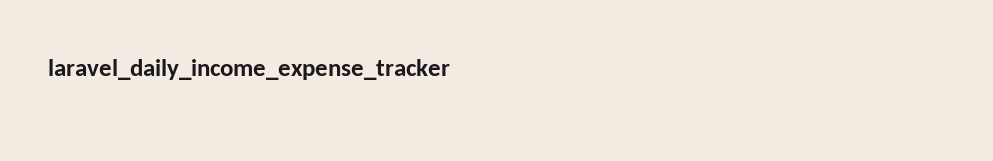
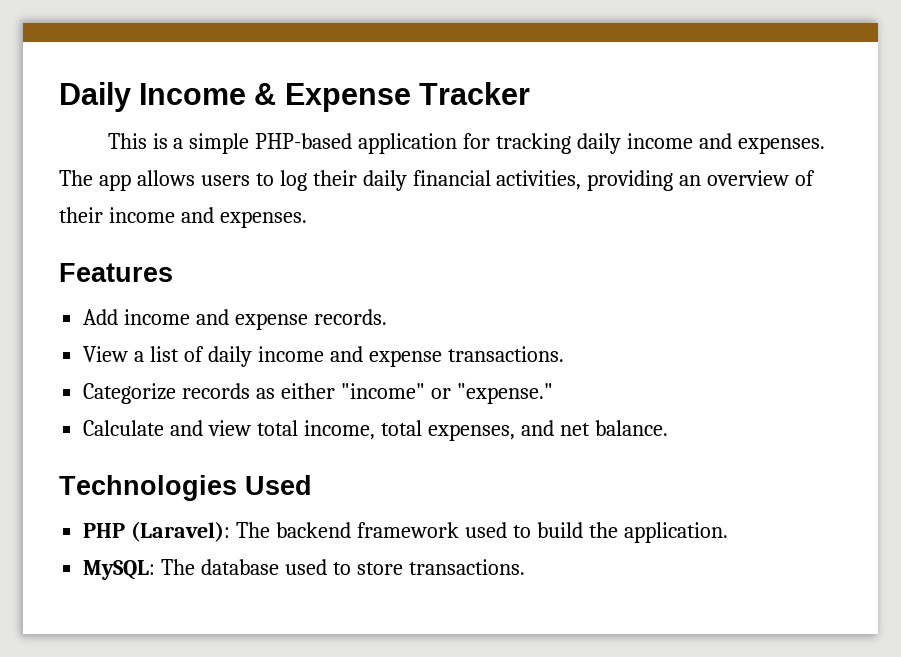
- laravel_daily_income_expense_tracker
+ Daily Income & Expense Tracker
+ This is a simple PHP-based application for tracking daily income and expenses. The app allows users to log their daily financial activities, providing an overview of their income and expenses.
+ Features
+ Add income and expense records.
+ View a list of daily income and expense transactions.
+ Categorize records as either "income" or "expense."
+ Calculate and view total income, total expenses, and net balance.
+ Technologies Used
+ PHP (Laravel): The backend framework used to build the application.
+ MySQL: The database used to store transactions.

